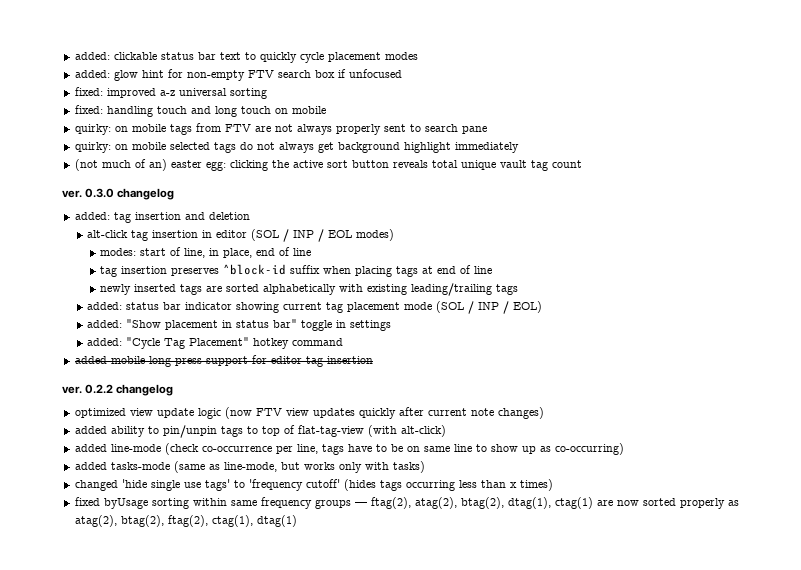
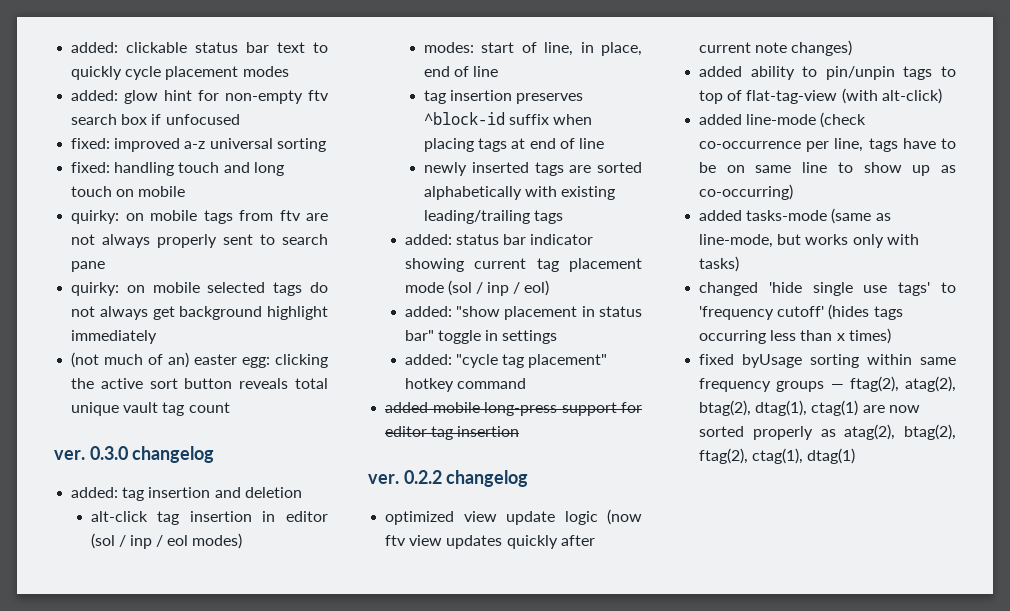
- added: glow hint for non-empty FTV search box if unfocused
+ added: glow hint for non-empty ftv search box if unfocused
- quirky: on mobile tags from FTV are not always properly sent to search pane
+ quirky: on mobile tags from ftv are not always properly sent to search pane
- alt-click tag insertion in editor (SOL / INP / EOL modes)
+ alt-click tag insertion in editor (sol / inp / eol modes)
- added: status bar indicator showing current tag placement mode (SOL / INP / EOL)
- added: "Show placement in status bar" toggle in settings
+ added: status bar indicator showing current tag placement mode (sol / inp / eol)
+ added: "show placement in status bar" toggle in settings
- added: "Cycle Tag Placement" hotkey command
+ added: "cycle tag placement" hotkey command
- optimized view update logic (now FTV view updates quickly after current note changes)
+ optimized view update logic (now ftv view updates quickly after current note changes)

